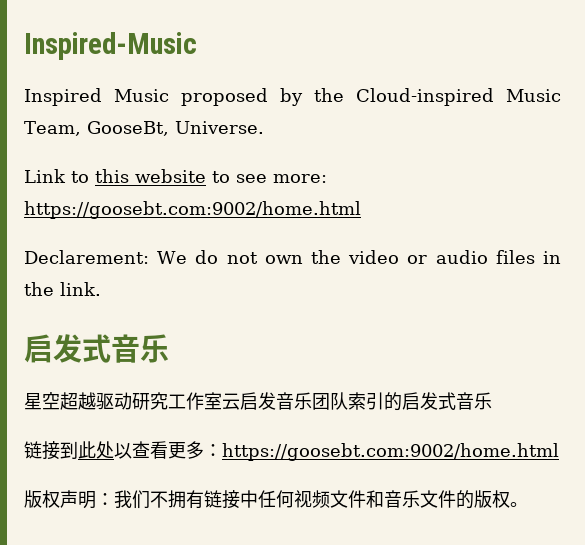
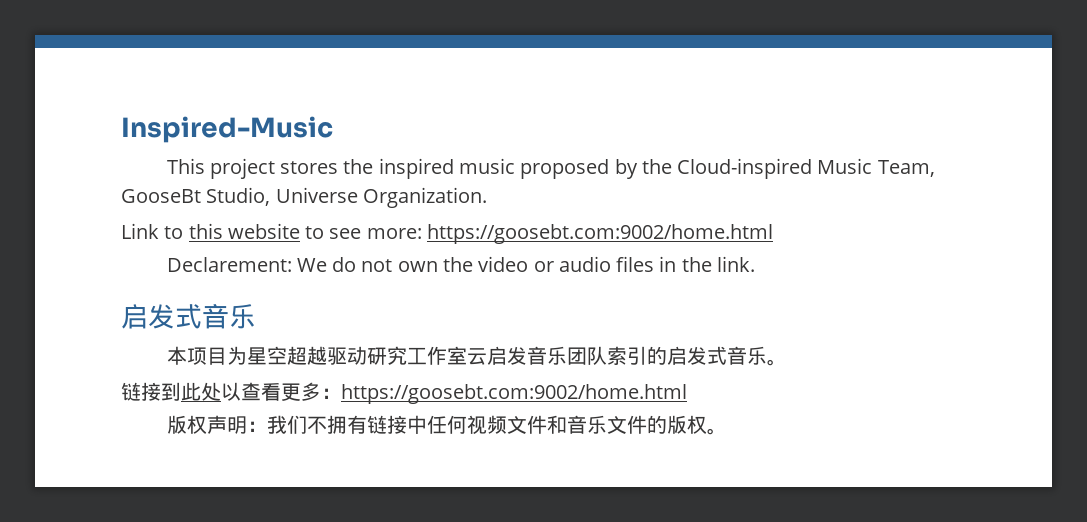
- Inspired Music proposed by the Cloud-inspired Music Team, GooseBt, Universe.
+ This project stores the inspired music proposed by the Cloud-inspired Music Team, GooseBt Studio, Universe Organization.
- 星空超越驱动研究工作室云启发音乐团队索引的启发式音乐
+ 本项目为星空超越驱动研究工作室云启发音乐团队索引的启发式音乐。

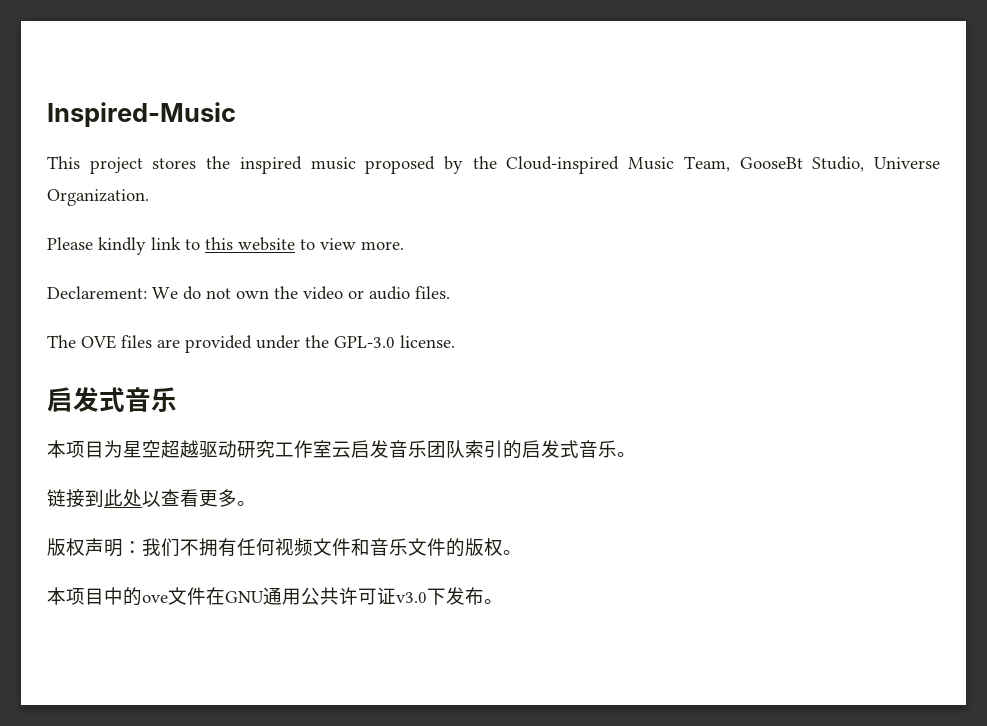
- Link to this website to see more: https://goosebt.com:9002/home.html
+ Please kindly link to this website to view more.
- Declarement: We do not own the video or audio files in the link.
+ Declarement: We do not own the video or audio files.
+ The OVE files are provided under the GPL-3.0 license.
- 链接到此处以查看更多：https://goosebt.com:9002/home.html
+ 链接到此处以查看更多。
- 版权声明：我们不拥有链接中任何视频文件和音乐文件的版权。
+ 版权声明：我们不拥有任何视频文件和音乐文件的版权。
+ 本项目中的ove文件在GNU通用公共许可证v3.0下发布。

